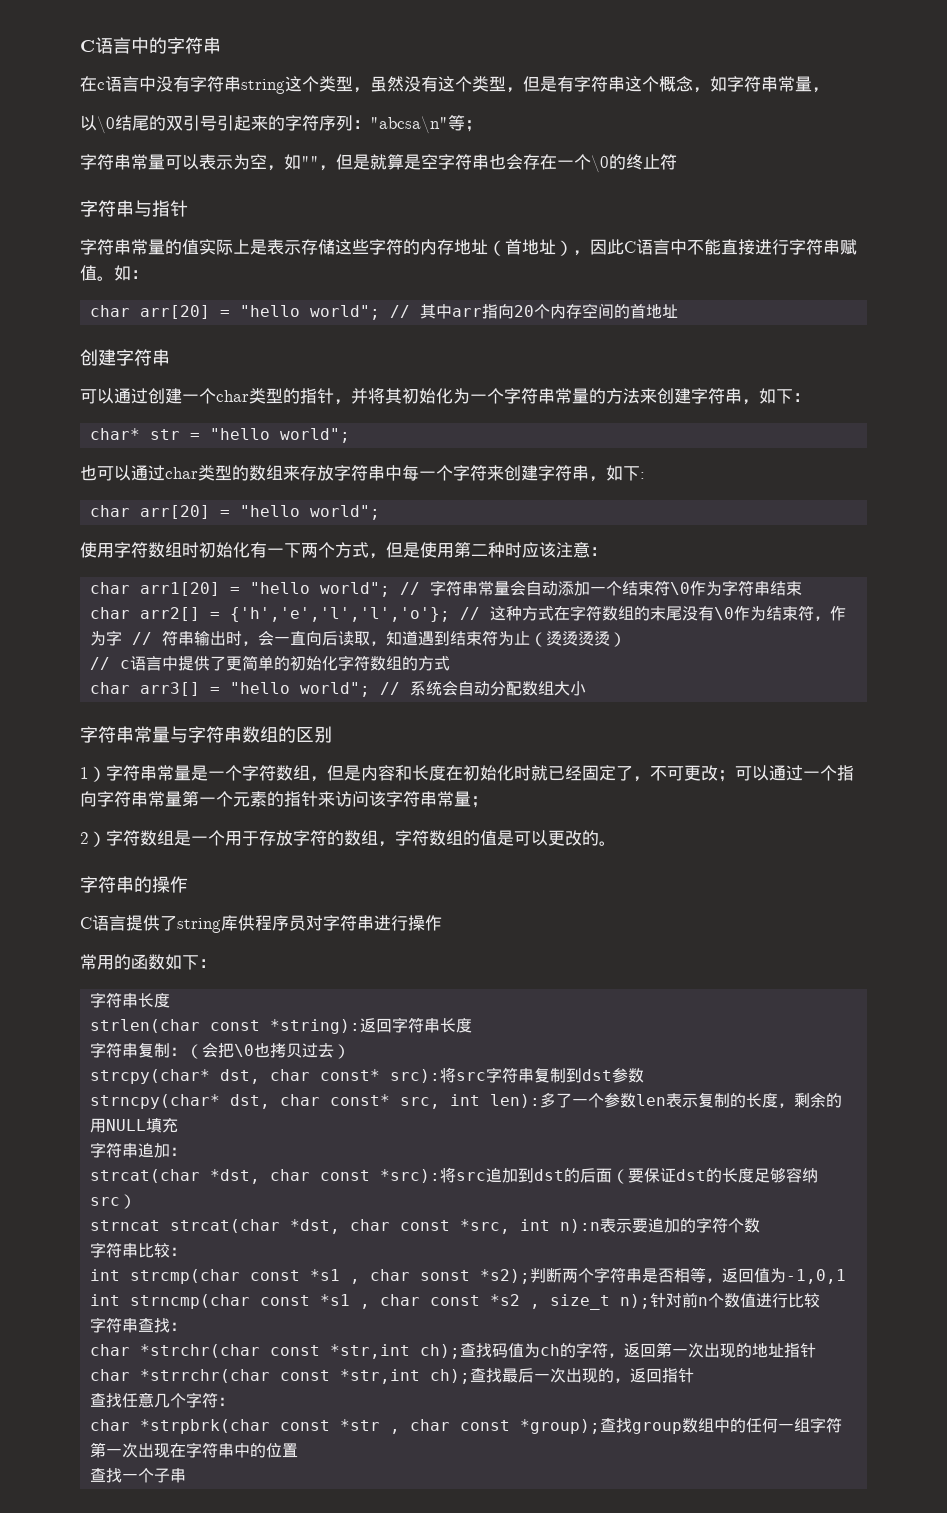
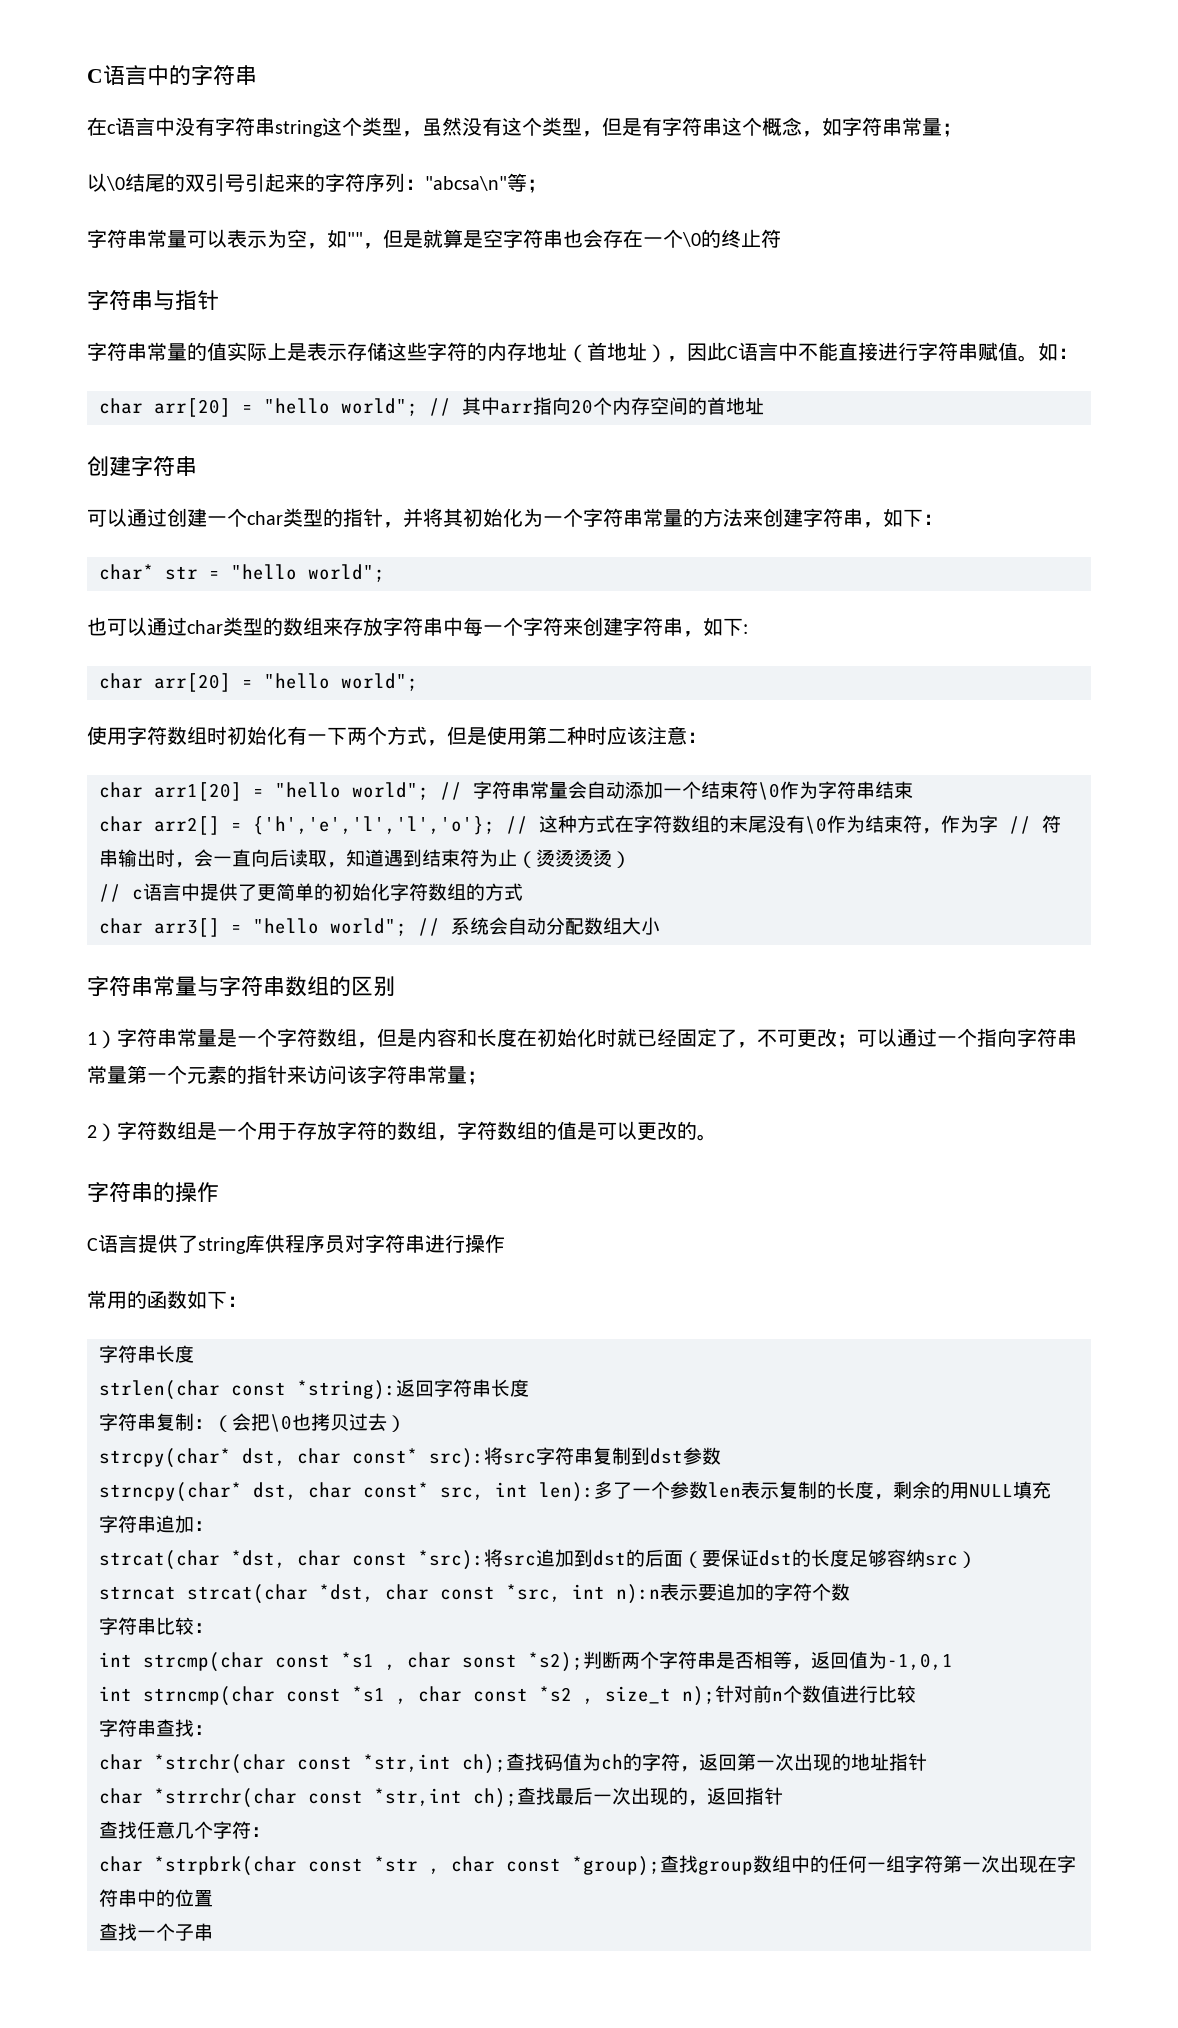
- 在c语言中没有字符串string这个类型，虽然没有这个类型，但是有字符串这个概念，如字符串常量，
+ 在c语言中没有字符串string这个类型，虽然没有这个类型，但是有字符串这个概念，如字符串常量；

